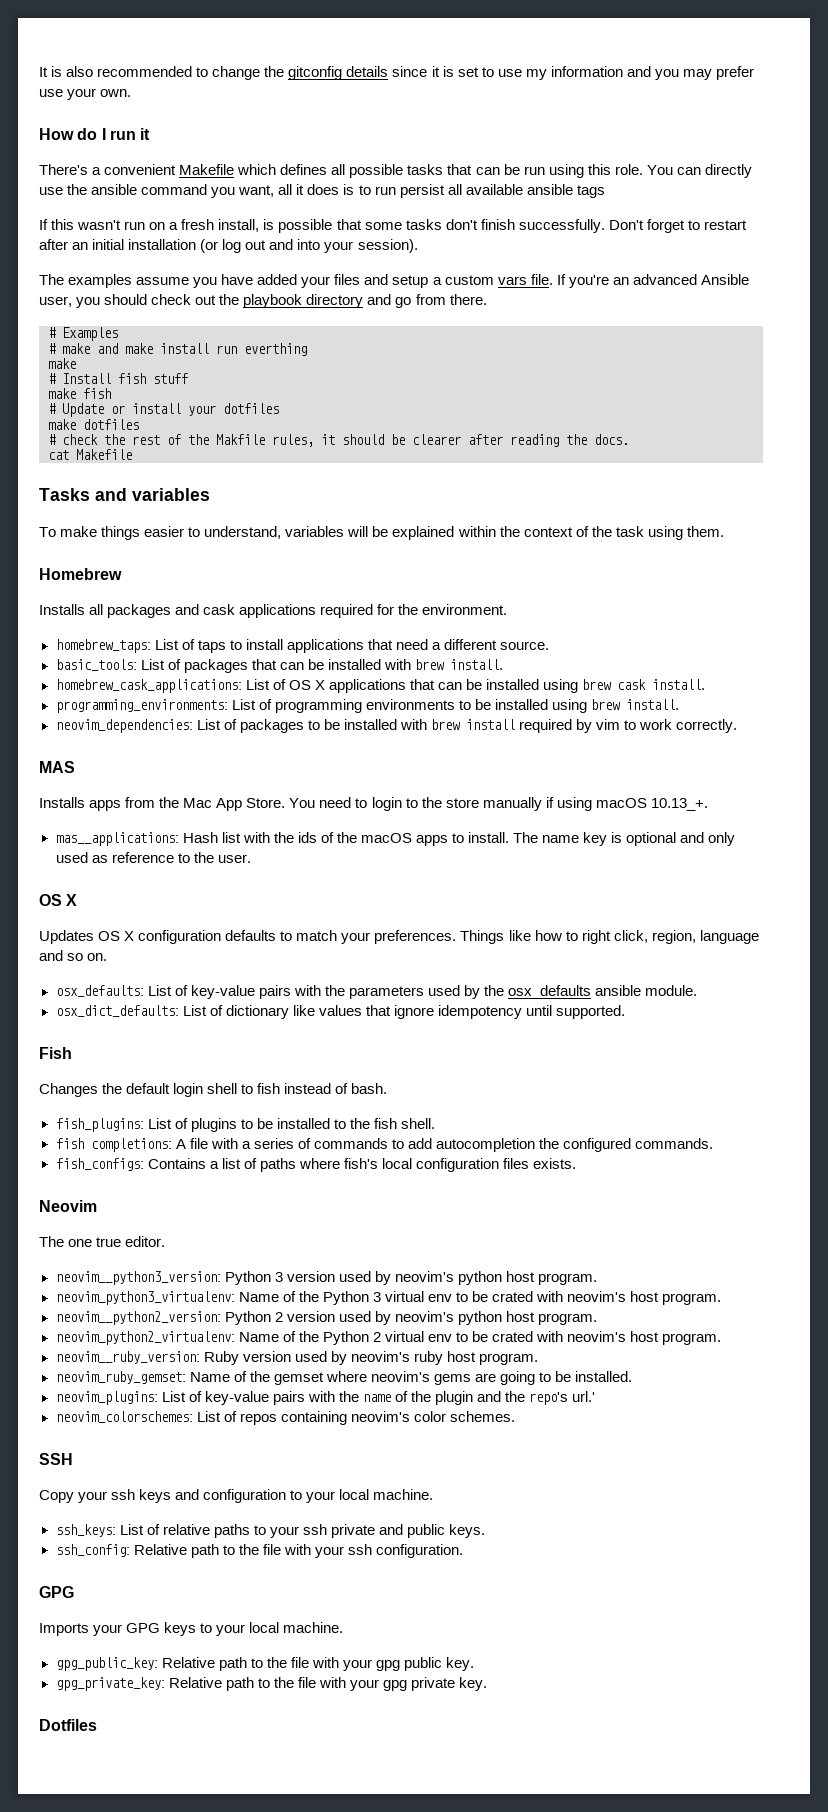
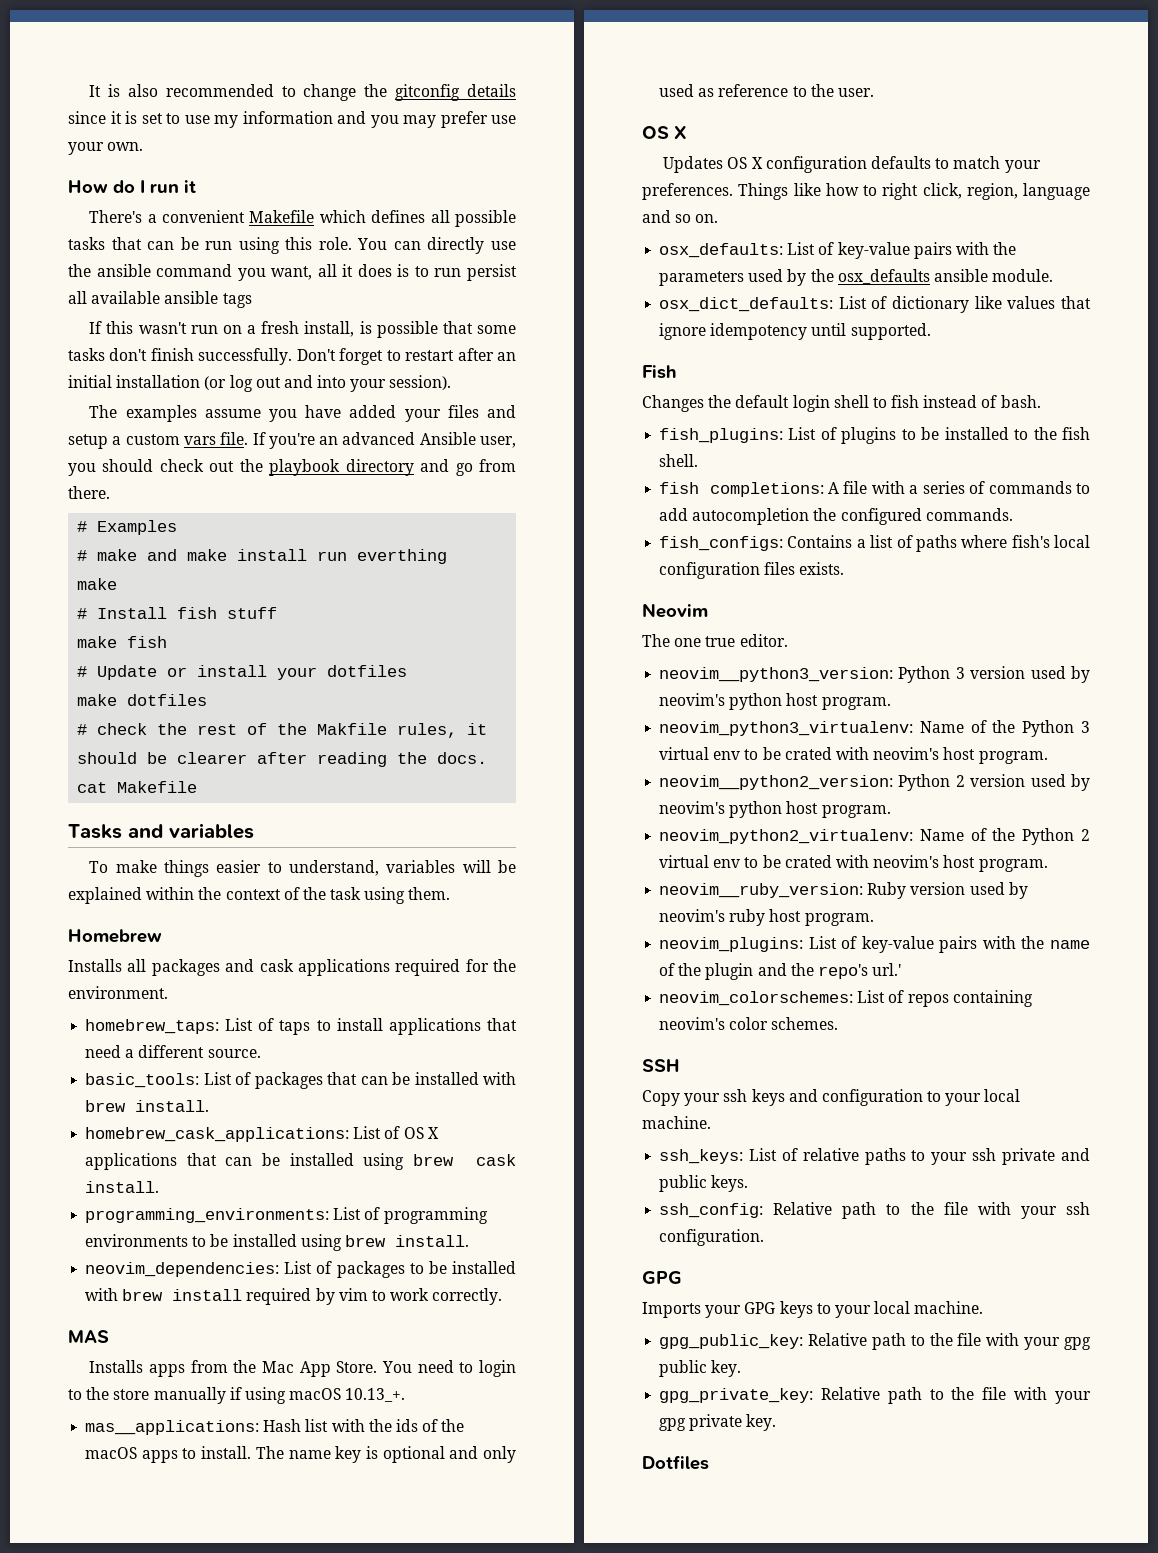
- neovim_ruby_gemset: Name of the gemset where neovim's gems are going to be installed.

